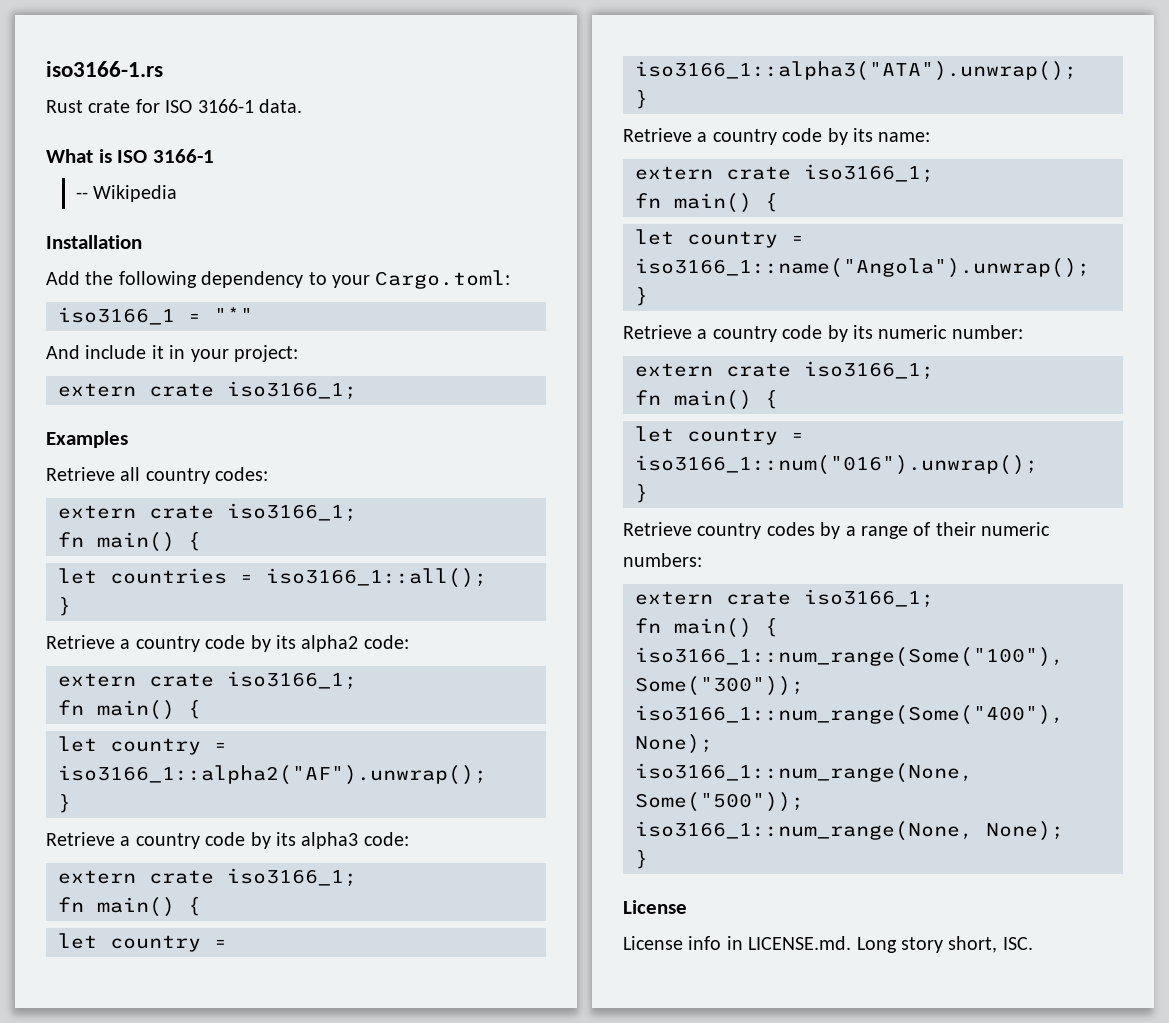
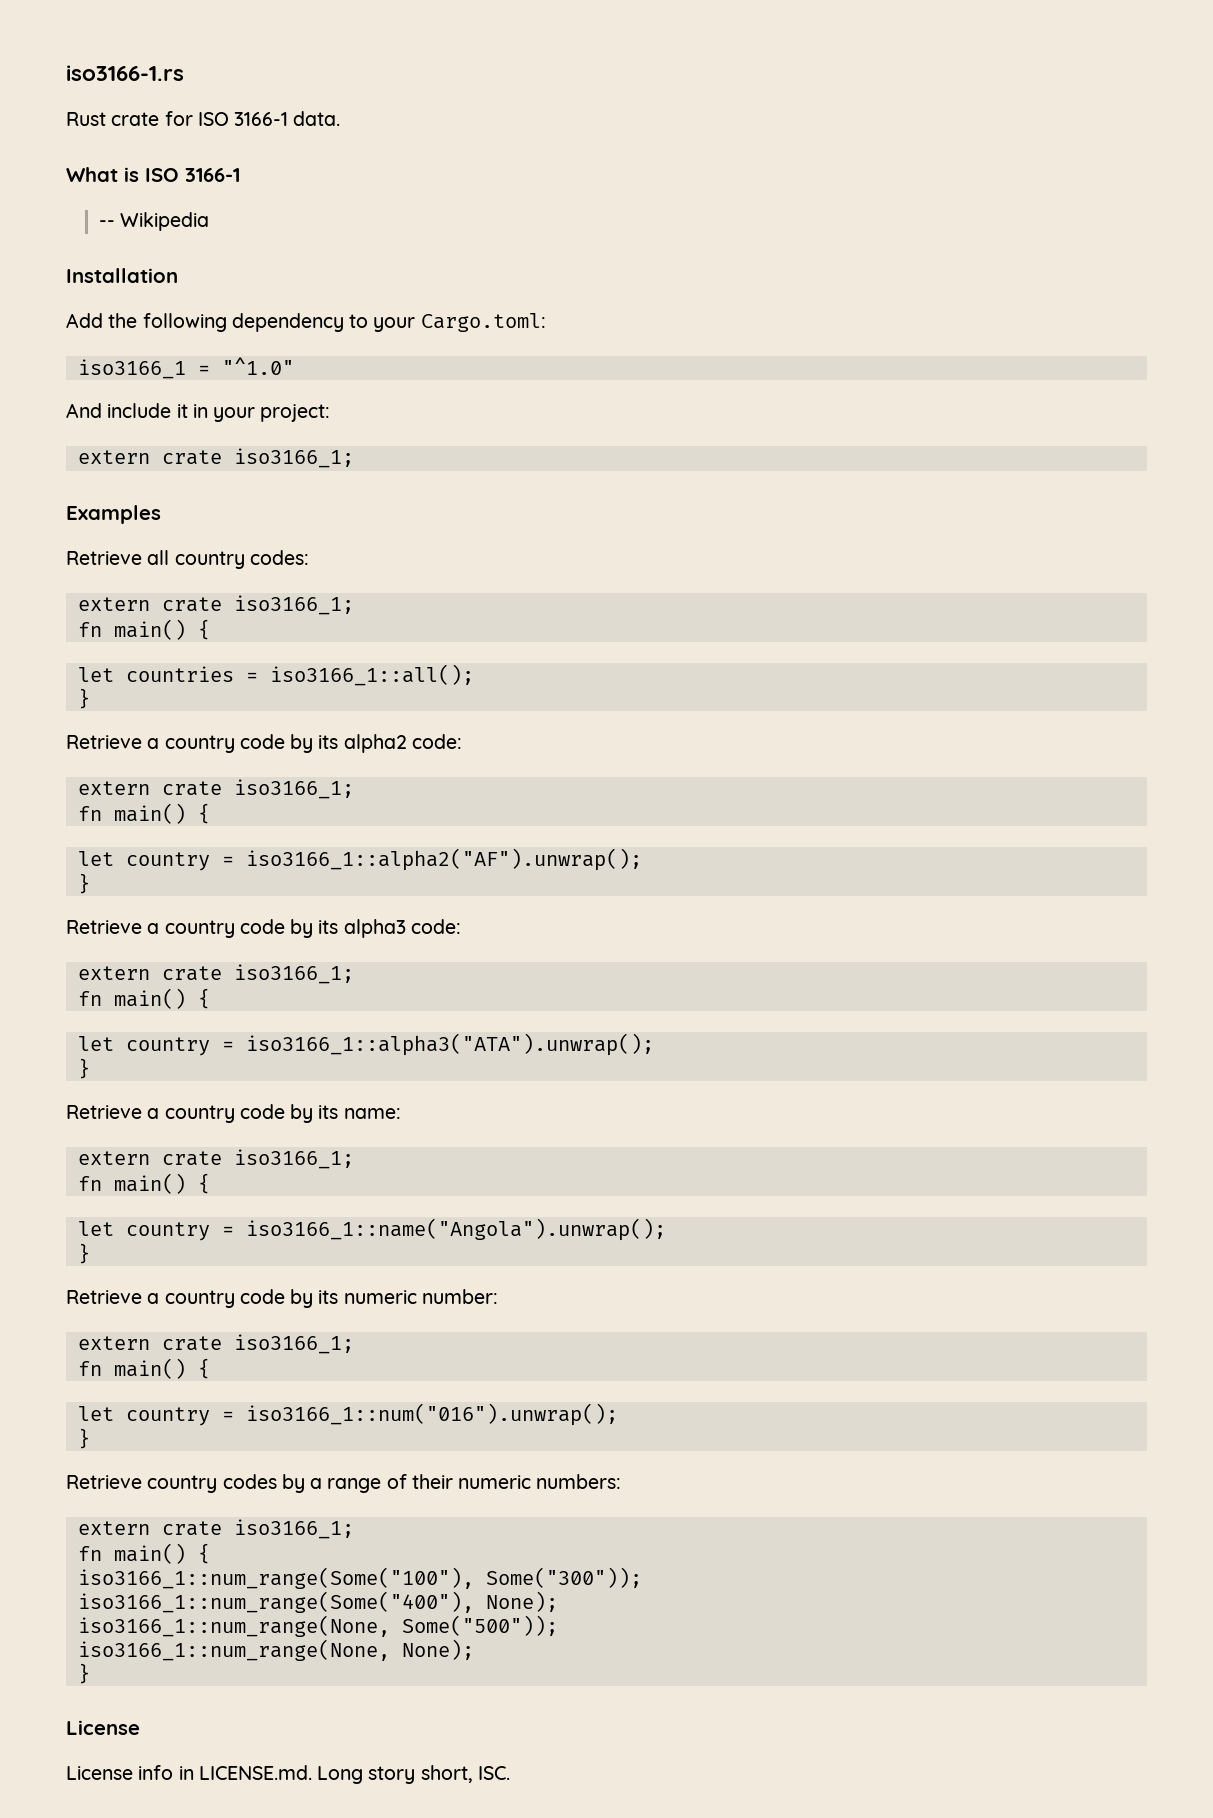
- iso3166_1 = "*"
+ iso3166_1 = "^1.0"

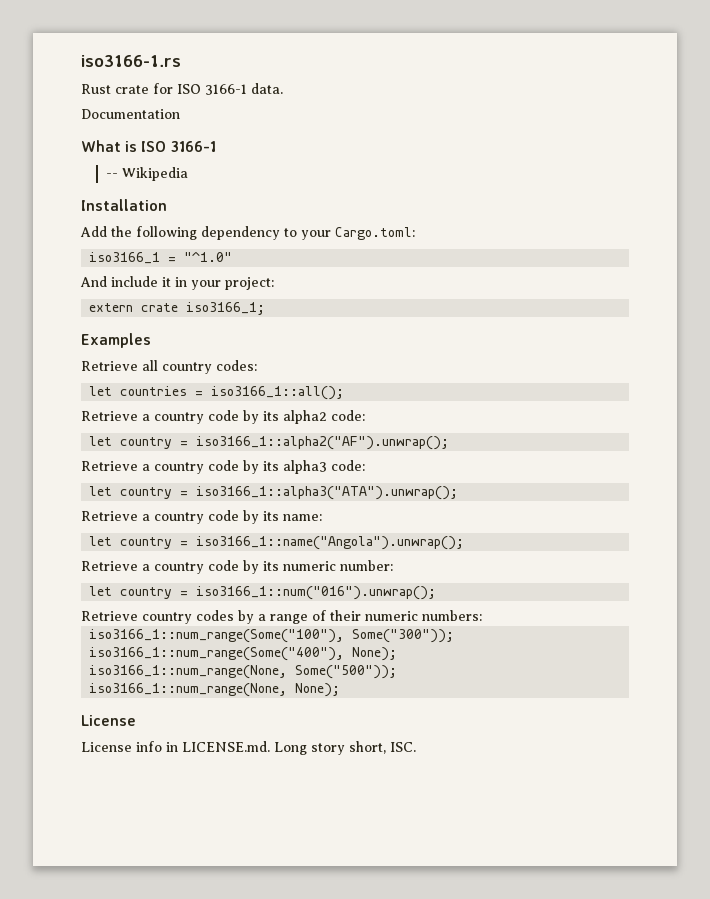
+ Documentation
  Retrieve all country codes:
- extern crate iso3166_1;
- fn main() {
  let countries = iso3166_1::all();
- }
  Retrieve a country code by its alpha2 code:
- extern crate iso3166_1;
- fn main() {
  let country = iso3166_1::alpha2("AF").unwrap();
- }
  Retrieve a country code by its alpha3 code:
- extern crate iso3166_1;
- fn main() {
  let country = iso3166_1::alpha3("ATA").unwrap();
- }
  Retrieve a country code by its name:
- extern crate iso3166_1;
- fn main() {
  let country = iso3166_1::name("Angola").unwrap();
- }
  Retrieve a country code by its numeric number:
- extern crate iso3166_1;
- fn main() {
  let country = iso3166_1::num("016").unwrap();
- }
  Retrieve country codes by a range of their numeric numbers:
- extern crate iso3166_1;
- fn main() {
  iso3166_1::num_range(None, None);
- }

